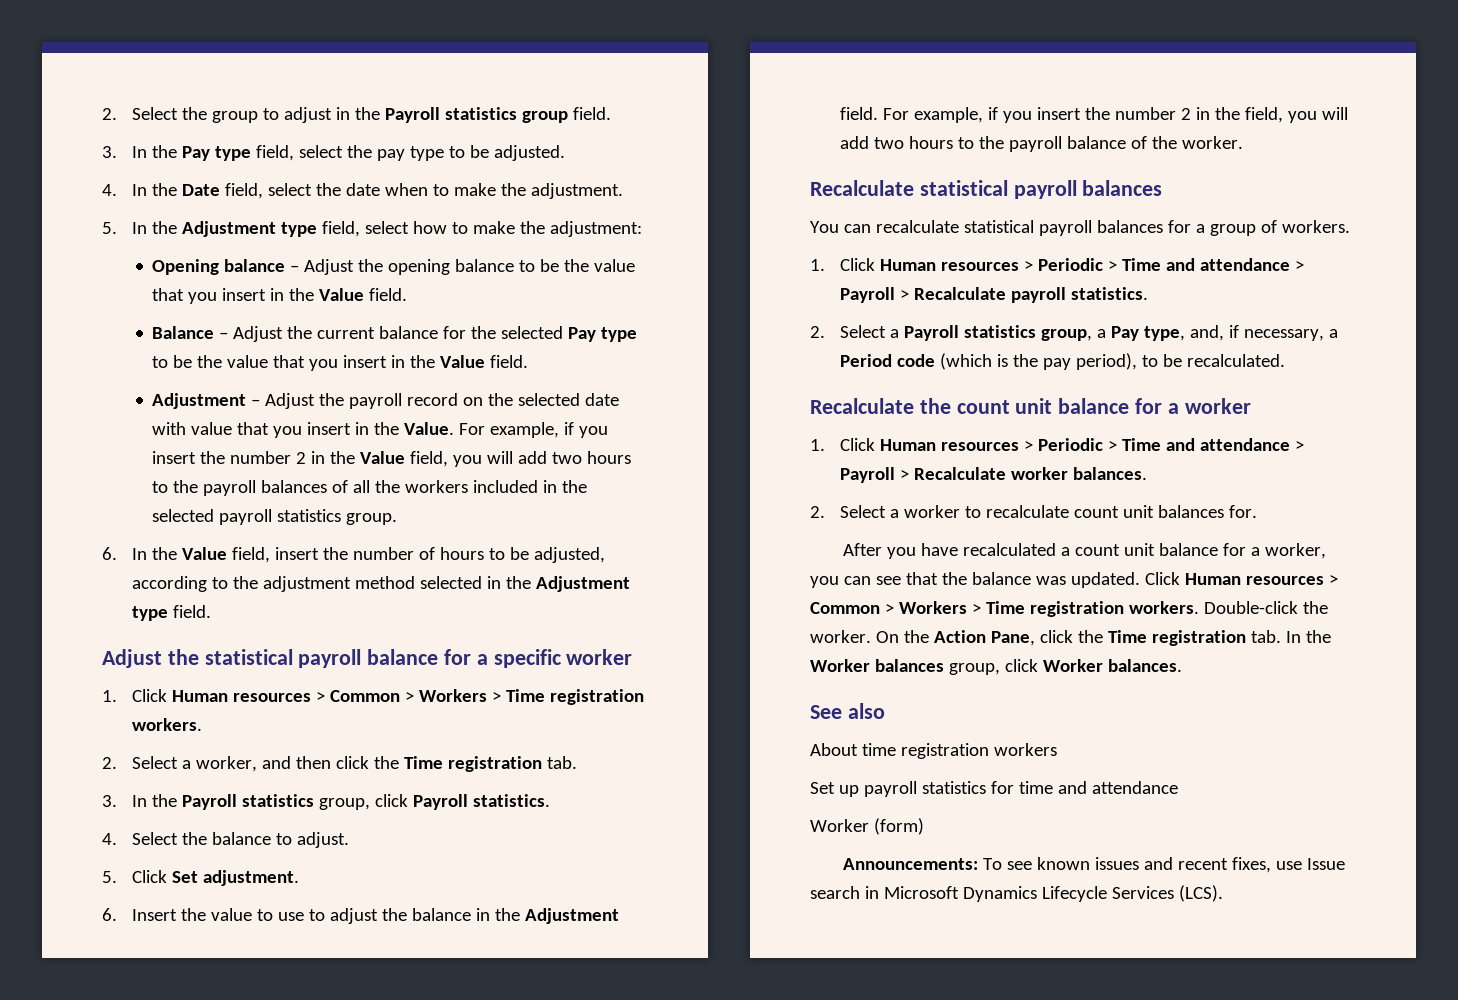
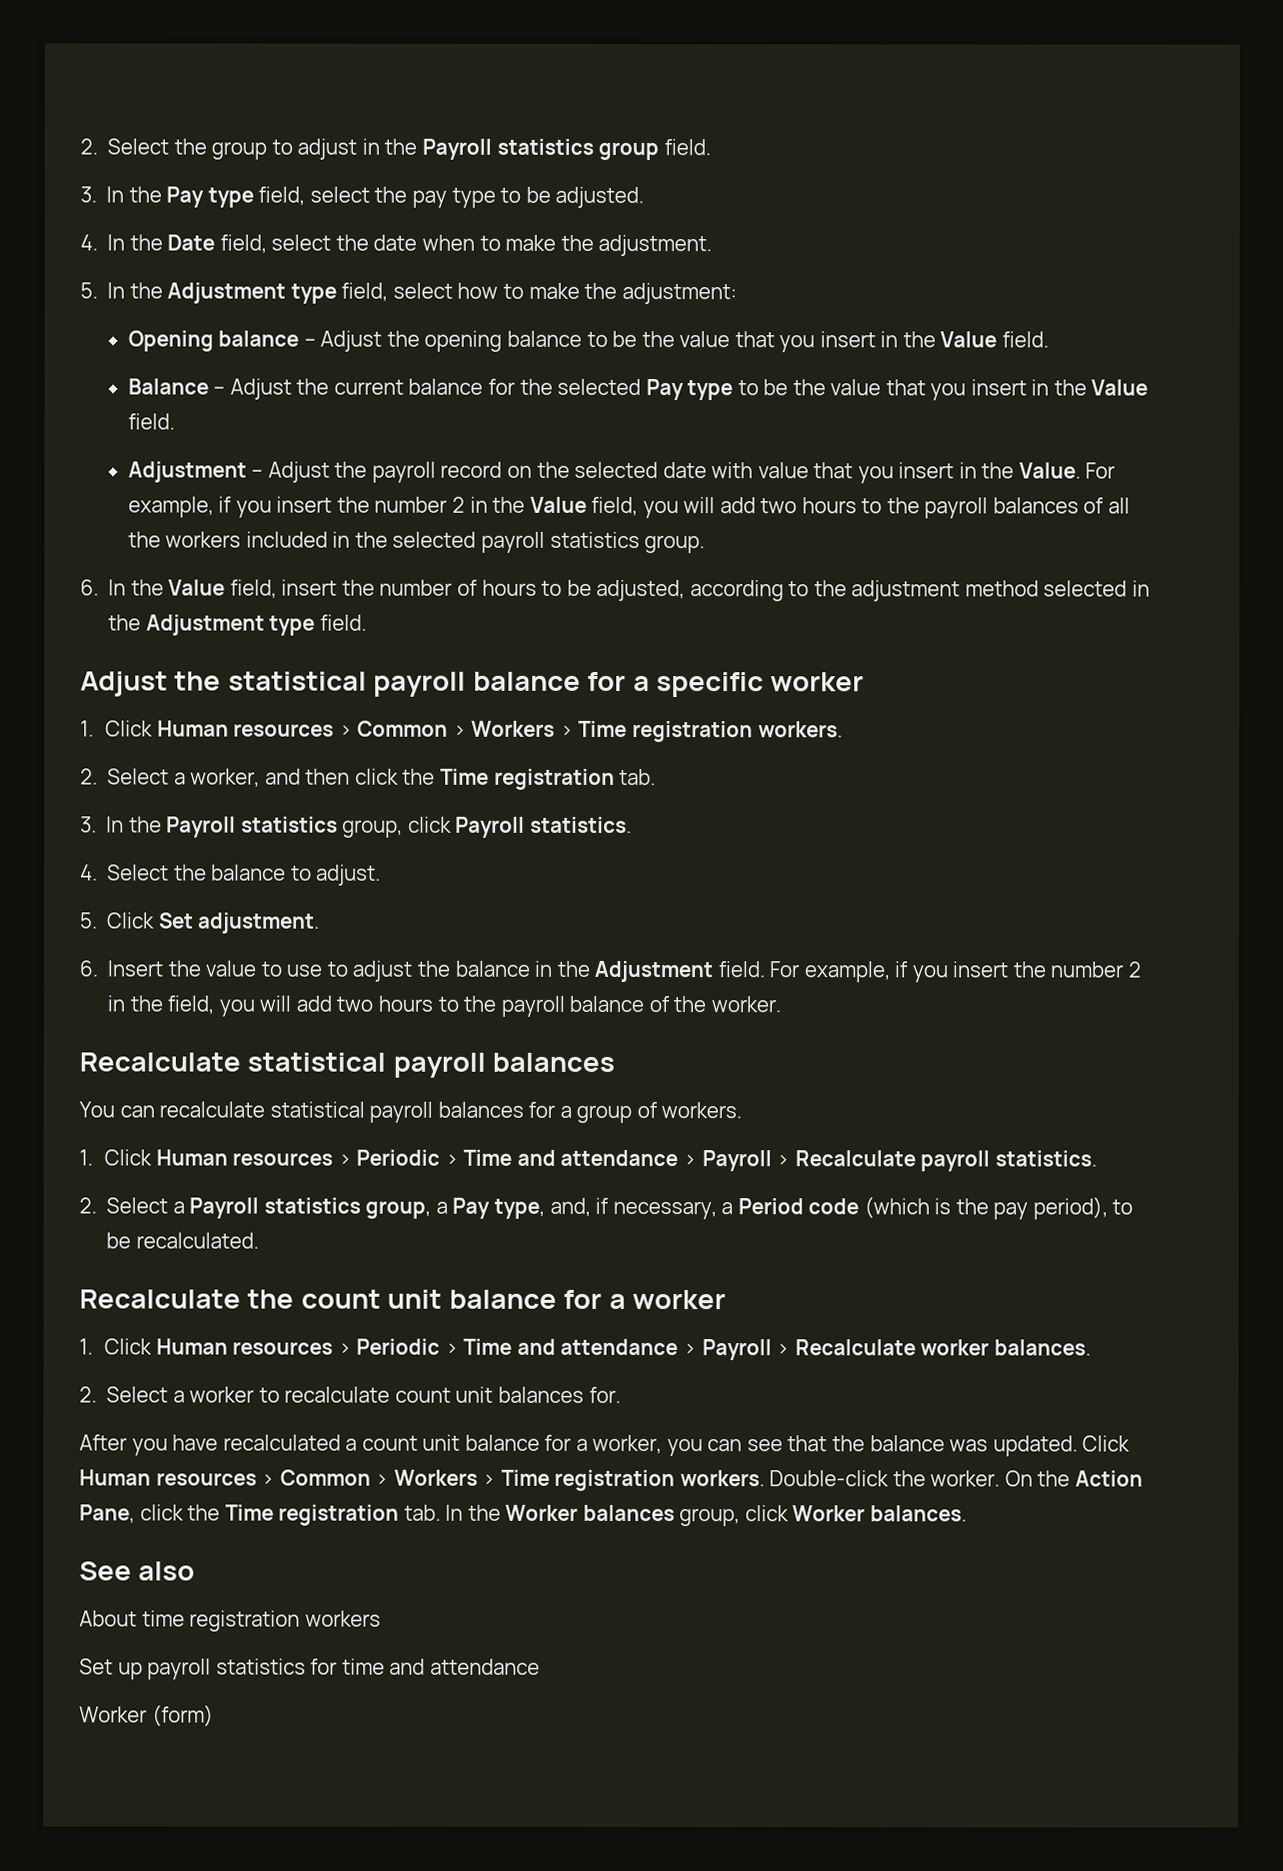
- Announcements: To see known issues and recent fixes, use Issue search in Microsoft Dynamics Lifecycle Services (LCS).

